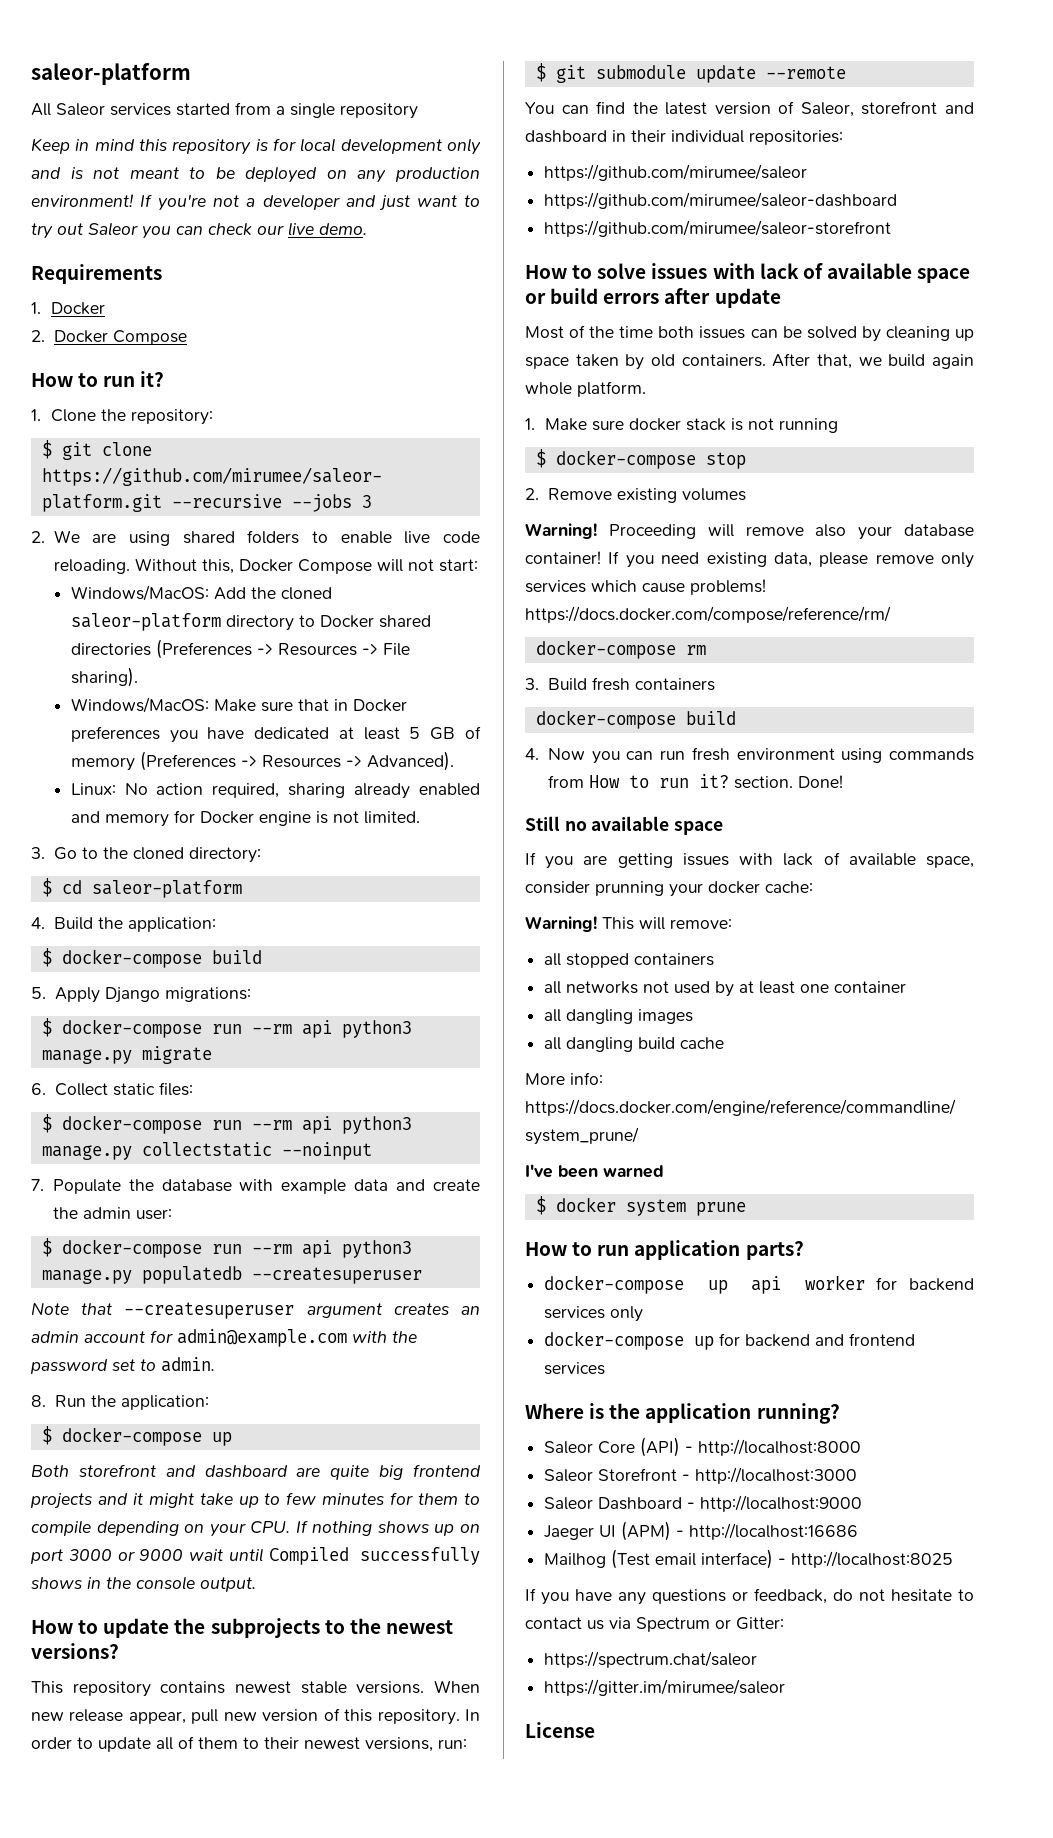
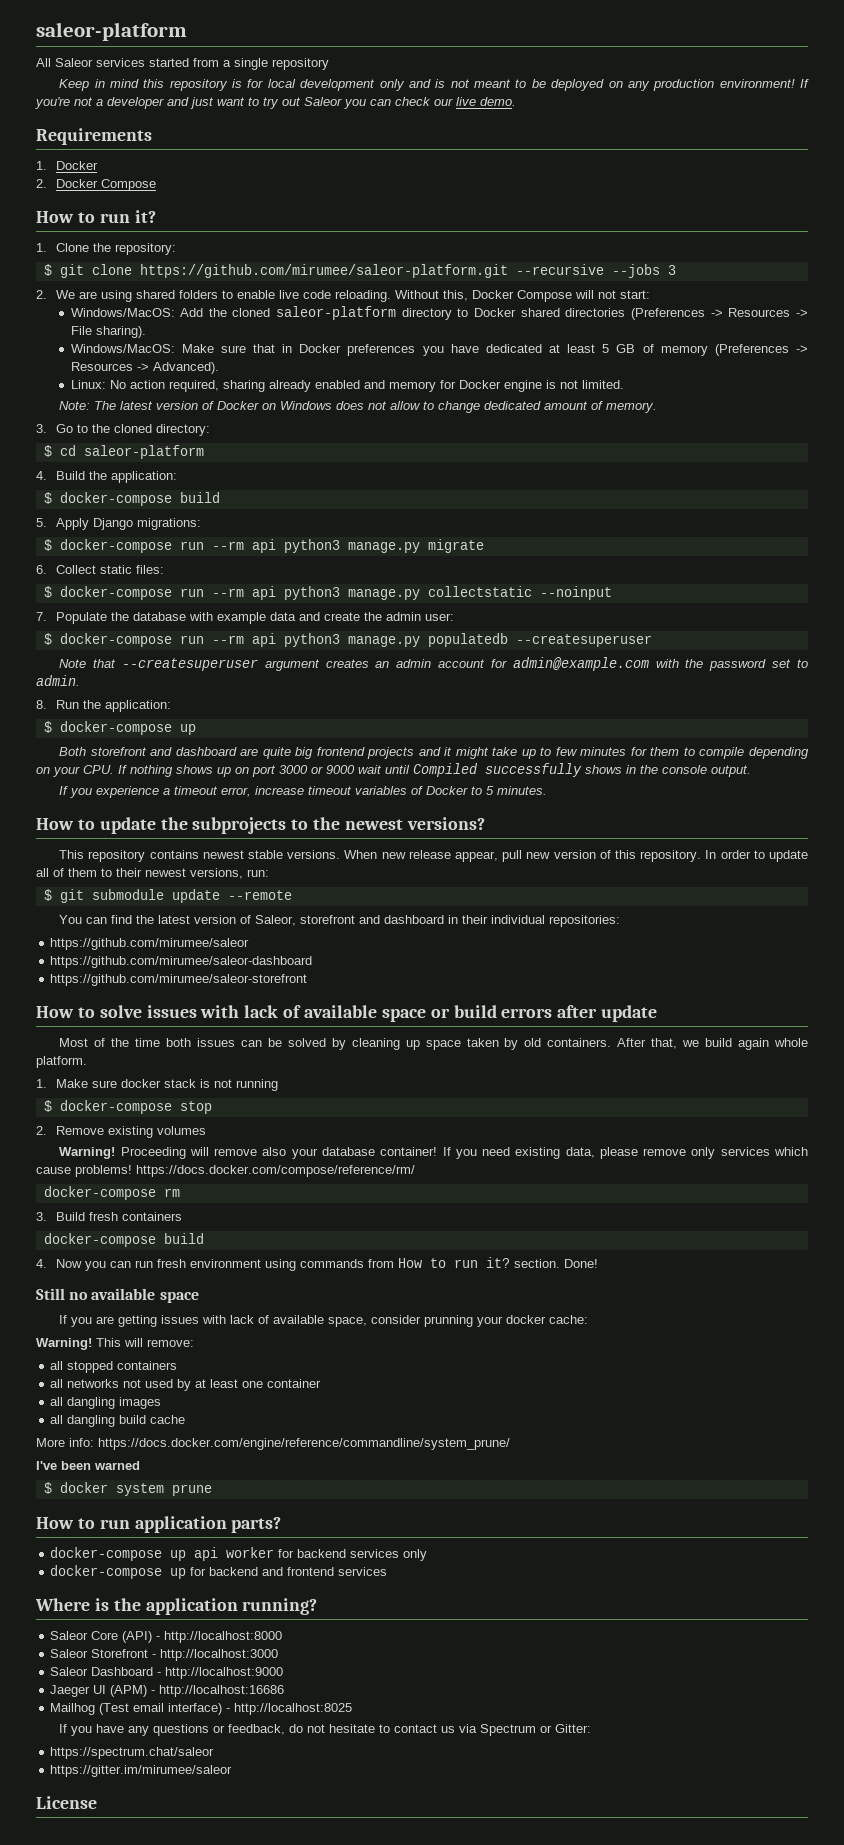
+ Note: The latest version of Docker on Windows does not allow to change dedicated amount of memory.
+ If you experience a timeout error, increase timeout variables of Docker to 5 minutes.

